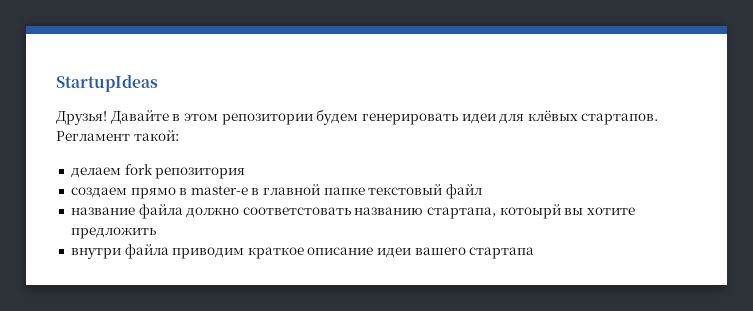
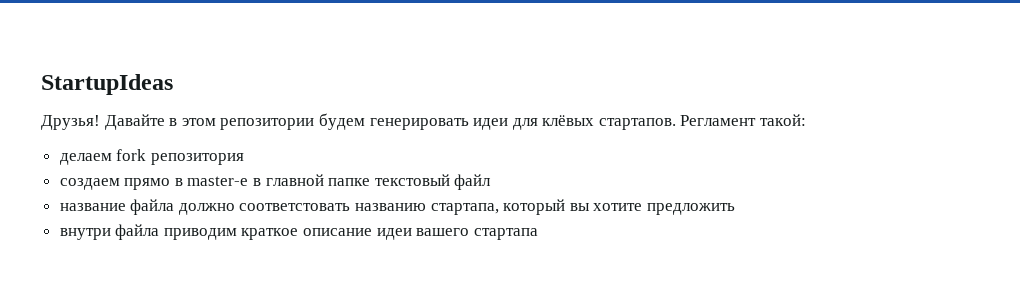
- название файла должно соответстовать названию стартапа, котоырй вы хотите предложить
+ название файла должно соответстовать названию стартапа, который вы хотите предложить

